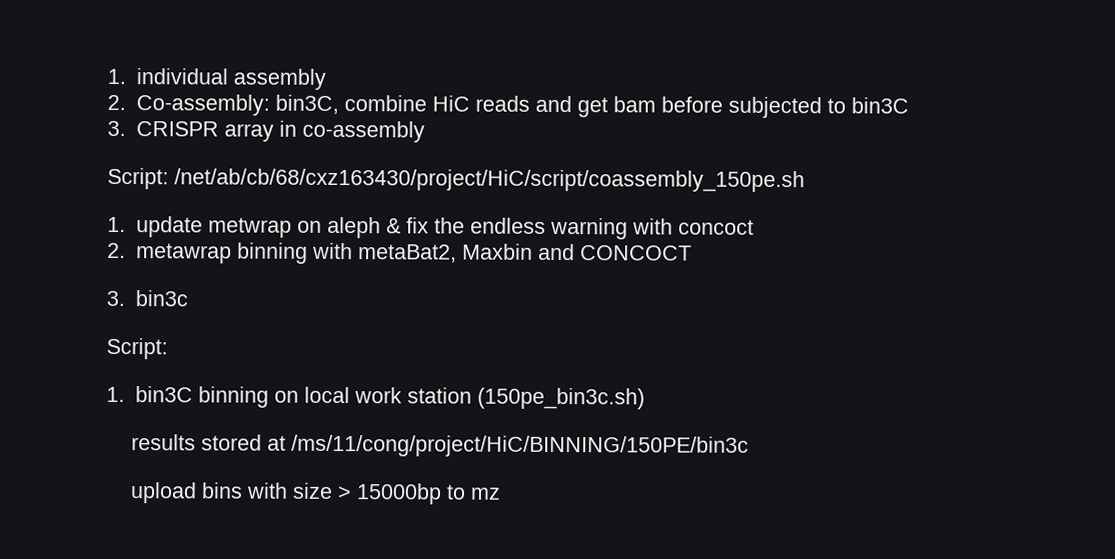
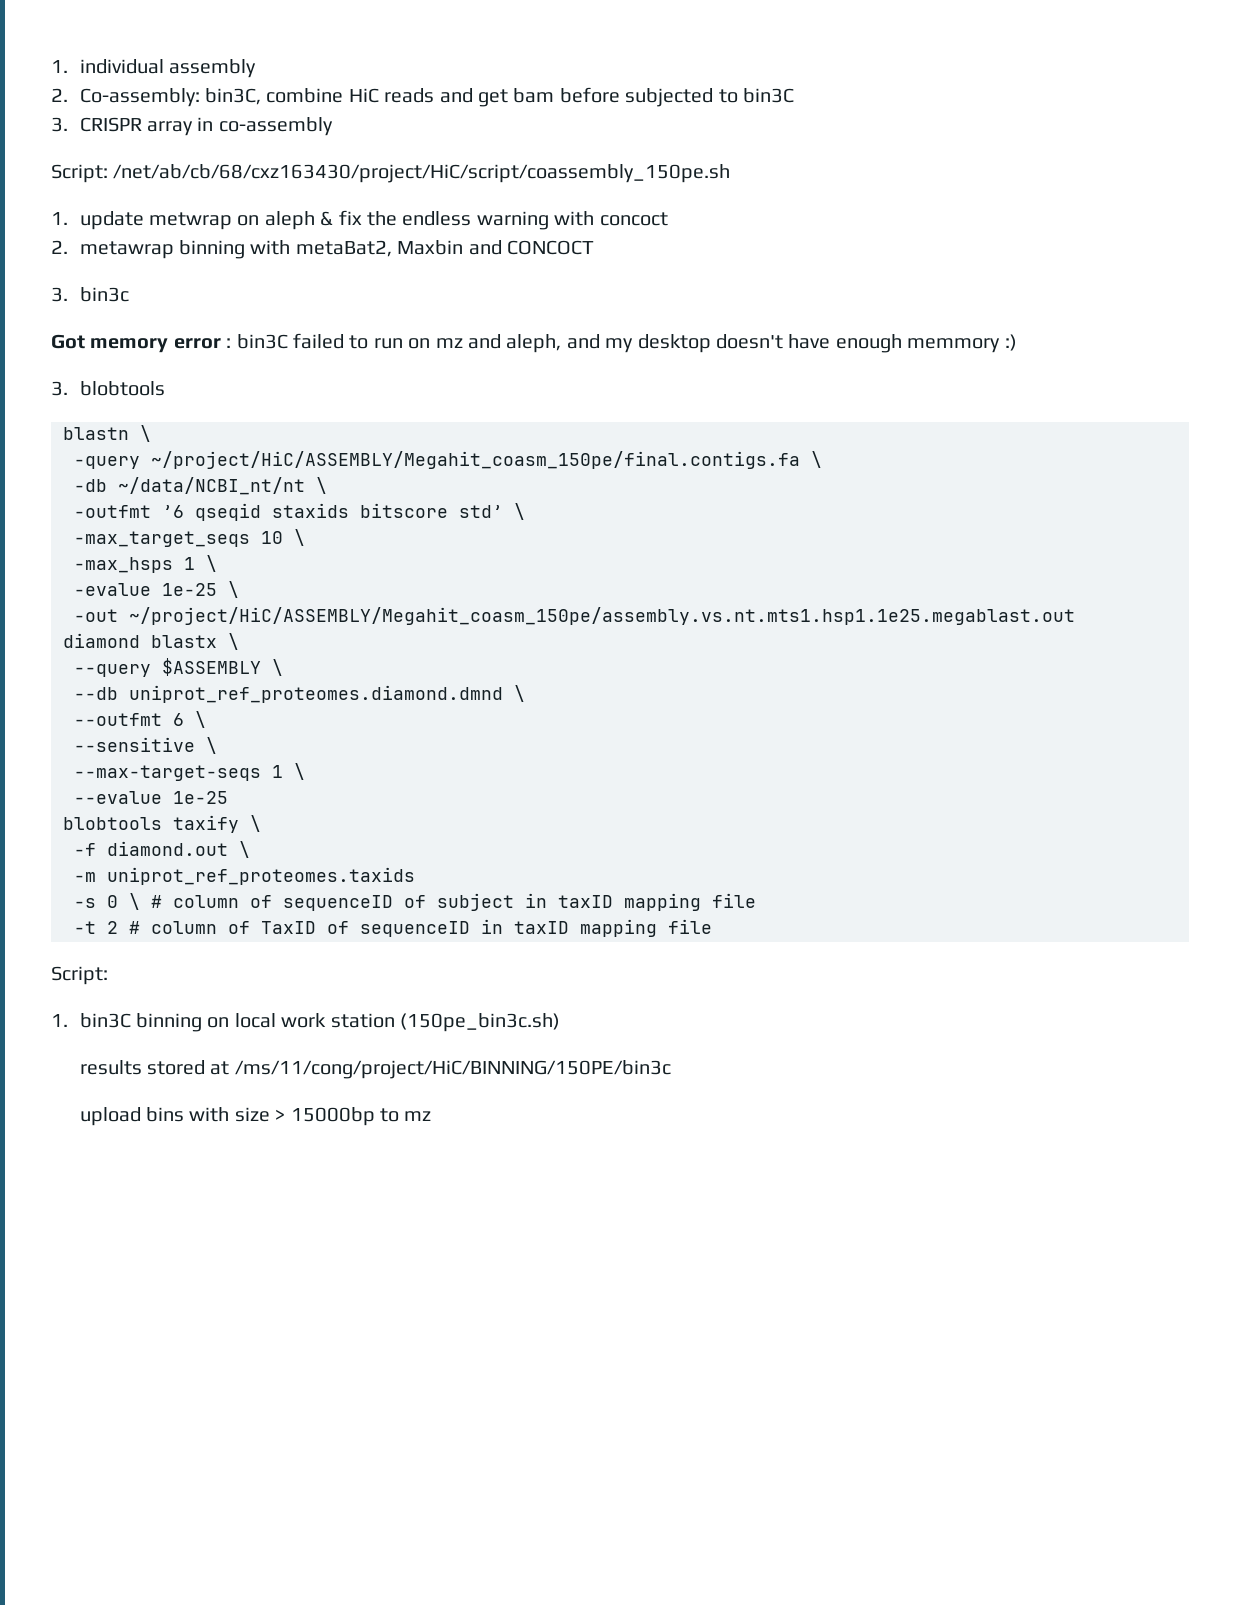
+ Got memory error : bin3C failed to run on mz and aleph, and my desktop doesn't have enough memmory :)
+ 3. blobtools
+ blastn \
+ -query ~/project/HiC/ASSEMBLY/Megahit_coasm_150pe/final.contigs.fa \
+ -db ~/data/NCBI_nt/nt \
+ -outfmt ’6 qseqid staxids bitscore std’ \
+ -max_target_seqs 10 \
+ -max_hsps 1 \
+ -evalue 1e-25 \
+ -out ~/project/HiC/ASSEMBLY/Megahit_coasm_150pe/assembly.vs.nt.mts1.hsp1.1e25.megablast.out
+ diamond blastx \
+ --query $ASSEMBLY \
+ --db uniprot_ref_proteomes.diamond.dmnd \
+ --outfmt 6 \
+ --sensitive \
+ --max-target-seqs 1 \
+ --evalue 1e-25
+ blobtools taxify \
+ -f diamond.out \
+ -m uniprot_ref_proteomes.taxids
+ -s 0 \ # column of sequenceID of subject in taxID mapping file
+ -t 2 # column of TaxID of sequenceID in taxID mapping file

